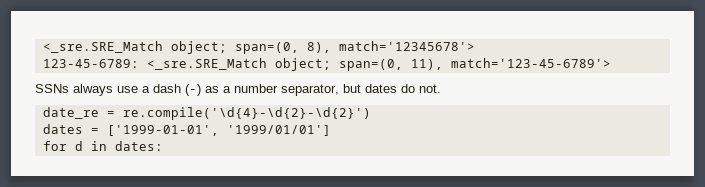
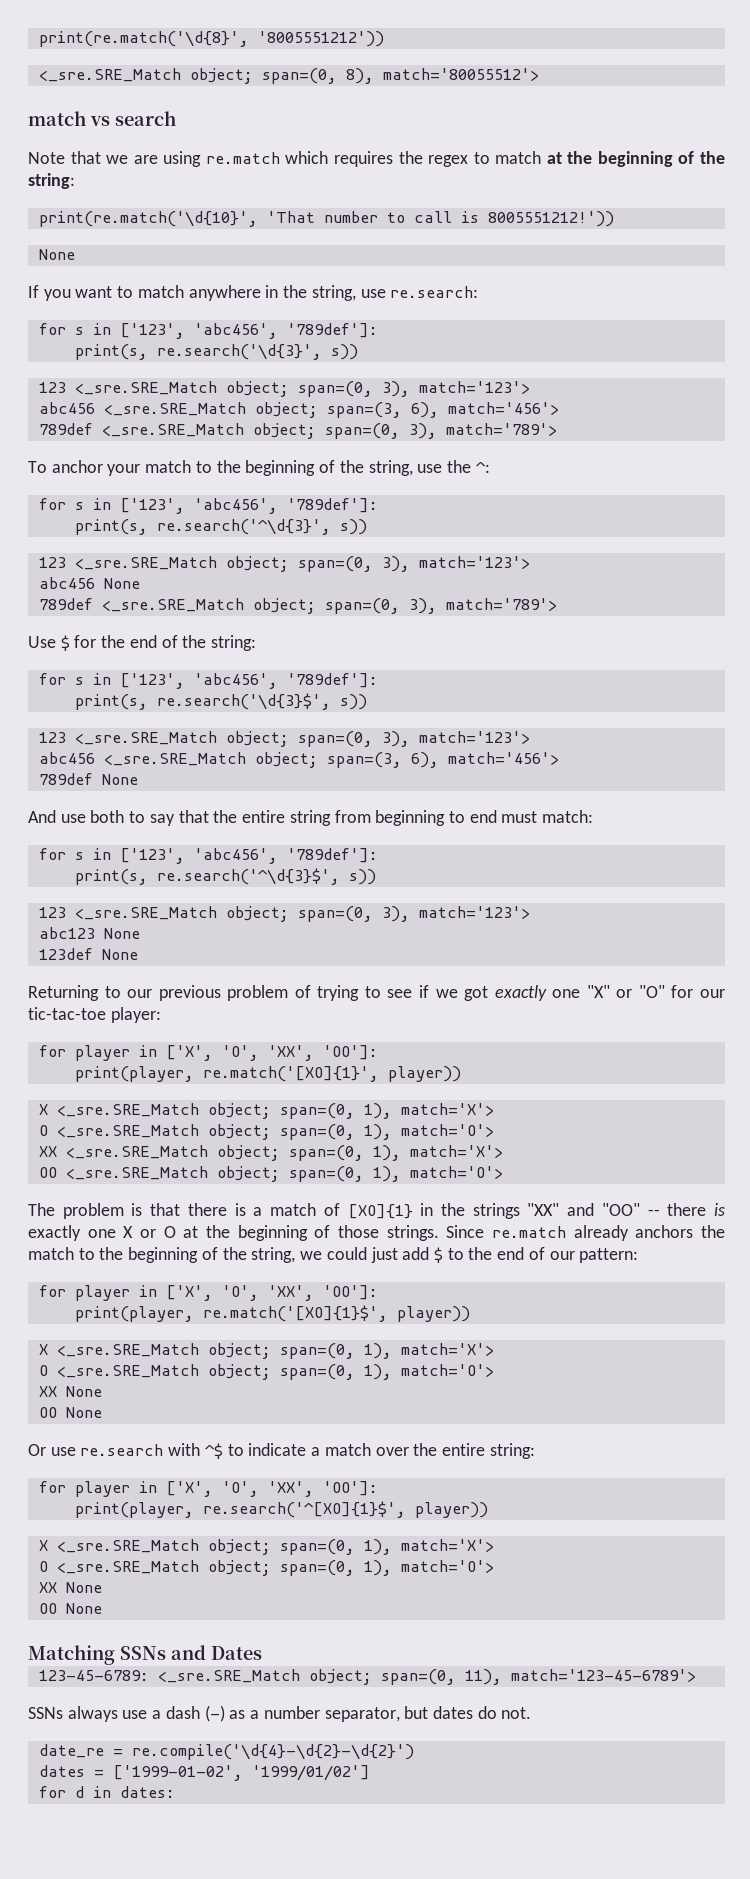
+ print(re.match('\d{8}', '8005551212'))
- <_sre.SRE_Match object; span=(0, 8), match='12345678'>
+ <_sre.SRE_Match object; span=(0, 8), match='80055512'>
+ match vs search
+ Note that we are using re.match which requires the regex to match at the beginning of the string:
+ print(re.match('\d{10}', 'That number to call is 8005551212!'))
+ None
+ If you want to match anywhere in the string, use re.search:
+ for s in ['123', 'abc456', '789def']:
+ print(s, re.search('\d{3}', s))
+ 123 <_sre.SRE_Match object; span=(0, 3), match='123'>
+ abc456 <_sre.SRE_Match object; span=(3, 6), match='456'>
+ 789def <_sre.SRE_Match object; span=(0, 3), match='789'>
+ To anchor your match to the beginning of the string, use the ^:
+ for s in ['123', 'abc456', '789def']:
+ print(s, re.search('^\d{3}', s))
+ 123 <_sre.SRE_Match object; span=(0, 3), match='123'>
+ abc456 None
+ 789def <_sre.SRE_Match object; span=(0, 3), match='789'>
+ Use $ for the end of the string:
+ for s in ['123', 'abc456', '789def']:
+ print(s, re.search('\d{3}$', s))
+ 123 <_sre.SRE_Match object; span=(0, 3), match='123'>
+ abc456 <_sre.SRE_Match object; span=(3, 6), match='456'>
+ 789def None
+ And use both to say that the entire string from beginning to end must match:
+ for s in ['123', 'abc456', '789def']:
+ print(s, re.search('^\d{3}$', s))
+ 123 <_sre.SRE_Match object; span=(0, 3), match='123'>
+ abc123 None
+ 123def None
+ Returning to our previous problem of trying to see if we got exactly one "X" or "O" for our tic-tac-toe player:
+ for player in ['X', 'O', 'XX', 'OO']:
+ print(player, re.match('[XO]{1}', player))
+ X <_sre.SRE_Match object; span=(0, 1), match='X'>
+ O <_sre.SRE_Match object; span=(0, 1), match='O'>
+ XX <_sre.SRE_Match object; span=(0, 1), match='X'>
+ OO <_sre.SRE_Match object; span=(0, 1), match='O'>
+ The problem is that there is a match of [XO]{1} in the strings "XX" and "OO" -- there is exactly one X or O at the beginning of those strings. Since re.match already anchors the match to the beginning of the string, we could just add $ to the end of our pattern:
+ for player in ['X', 'O', 'XX', 'OO']:
+ print(player, re.match('[XO]{1}$', player))
+ X <_sre.SRE_Match object; span=(0, 1), match='X'>
+ O <_sre.SRE_Match object; span=(0, 1), match='O'>
+ XX None
+ OO None
+ Or use re.search with ^$ to indicate a match over the entire string:
+ for player in ['X', 'O', 'XX', 'OO']:
+ print(player, re.search('^[XO]{1}$', player))
+ X <_sre.SRE_Match object; span=(0, 1), match='X'>
+ O <_sre.SRE_Match object; span=(0, 1), match='O'>
+ XX None
+ OO None
+ Matching SSNs and Dates
- dates = ['1999-01-01', '1999/01/01']
+ dates = ['1999-01-02', '1999/01/02']

